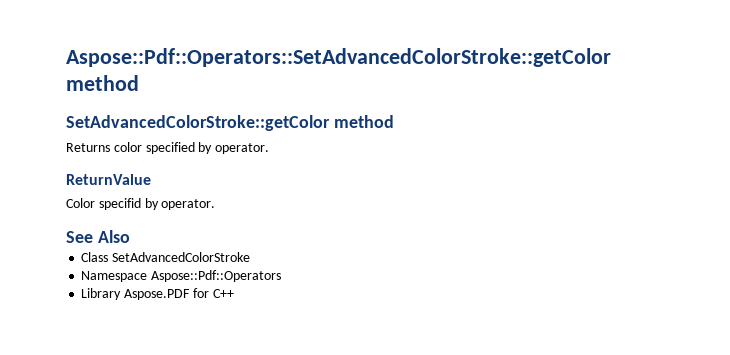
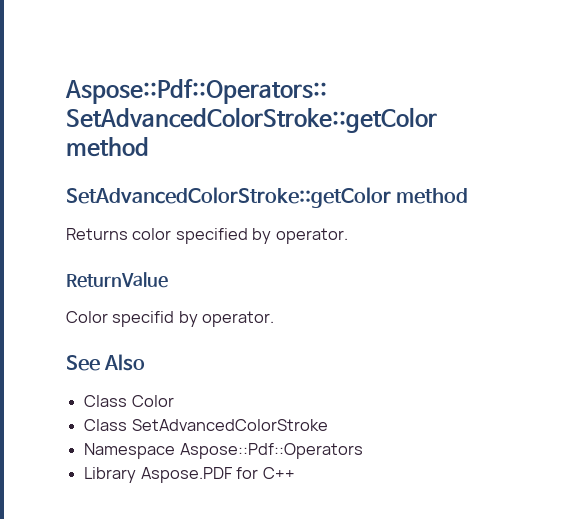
+ Class Color

